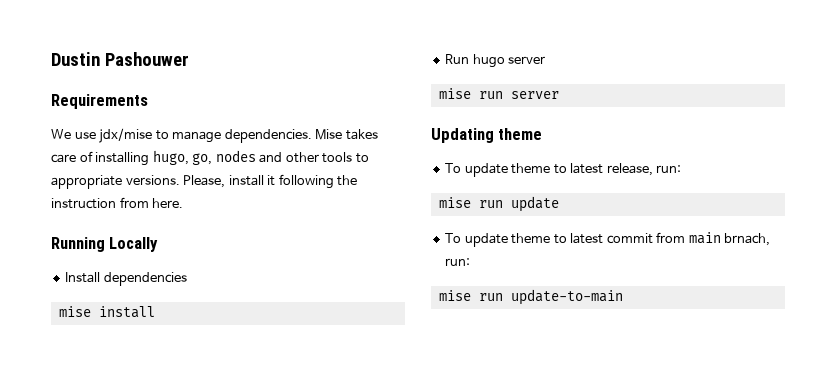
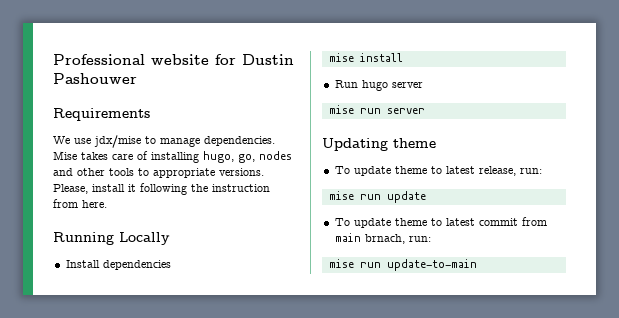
- Dustin Pashouwer
+ Professional website for Dustin Pashouwer

